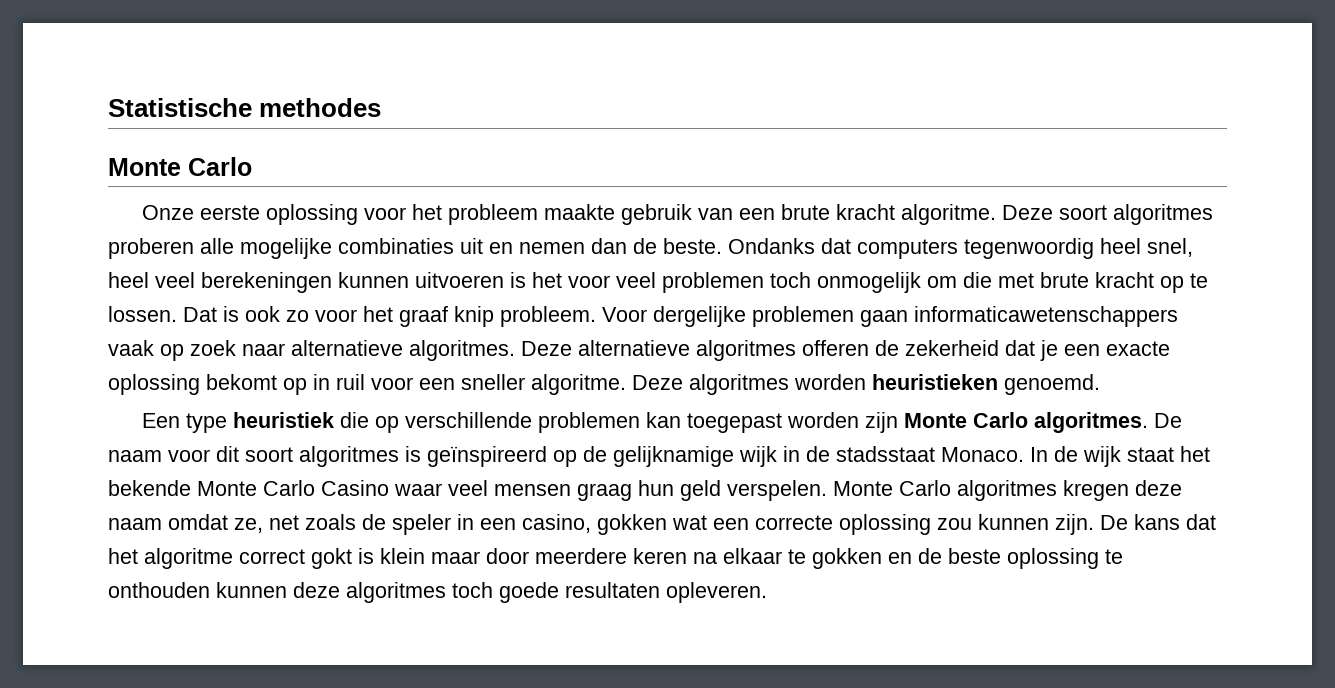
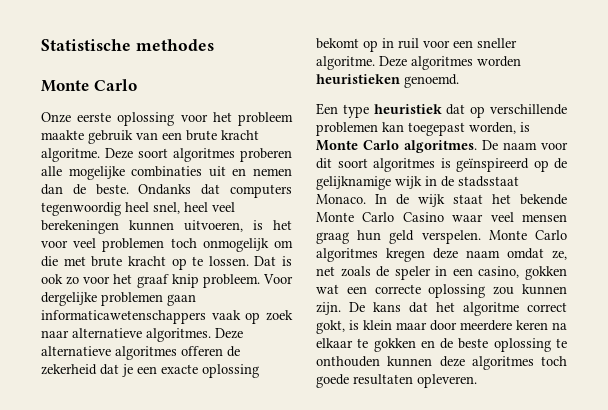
- Ondanks dat computers tegenwoordig heel snel, heel veel berekeningen kunnen uitvoeren is het voor veel problemen toch onmogelijk om die met brute kracht op te lossen.
+ Ondanks dat computers tegenwoordig heel snel, heel veel berekeningen kunnen uitvoeren, is het voor veel problemen toch onmogelijk om die met brute kracht op te lossen.
- Een type heuristiek die op verschillende problemen kan toegepast worden zijn Monte Carlo algoritmes.
+ Een type heuristiek dat op verschillende problemen kan toegepast worden, is Monte Carlo algoritmes.
- De kans dat het algoritme correct gokt is klein maar door meerdere keren na elkaar te gokken en de beste oplossing te onthouden kunnen deze algoritmes toch goede resultaten opleveren.
+ De kans dat het algoritme correct gokt, is klein maar door meerdere keren na elkaar te gokken en de beste oplossing te onthouden kunnen deze algoritmes toch goede resultaten opleveren.

